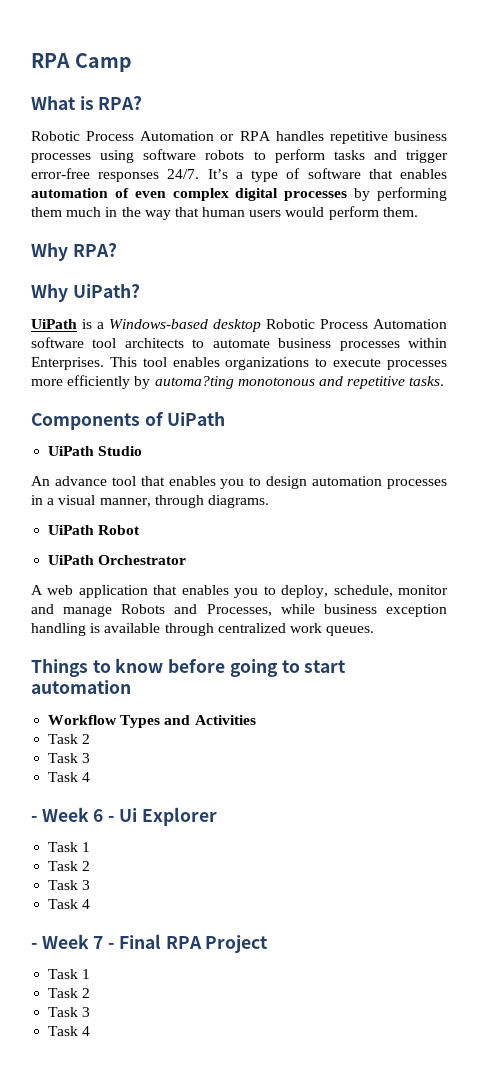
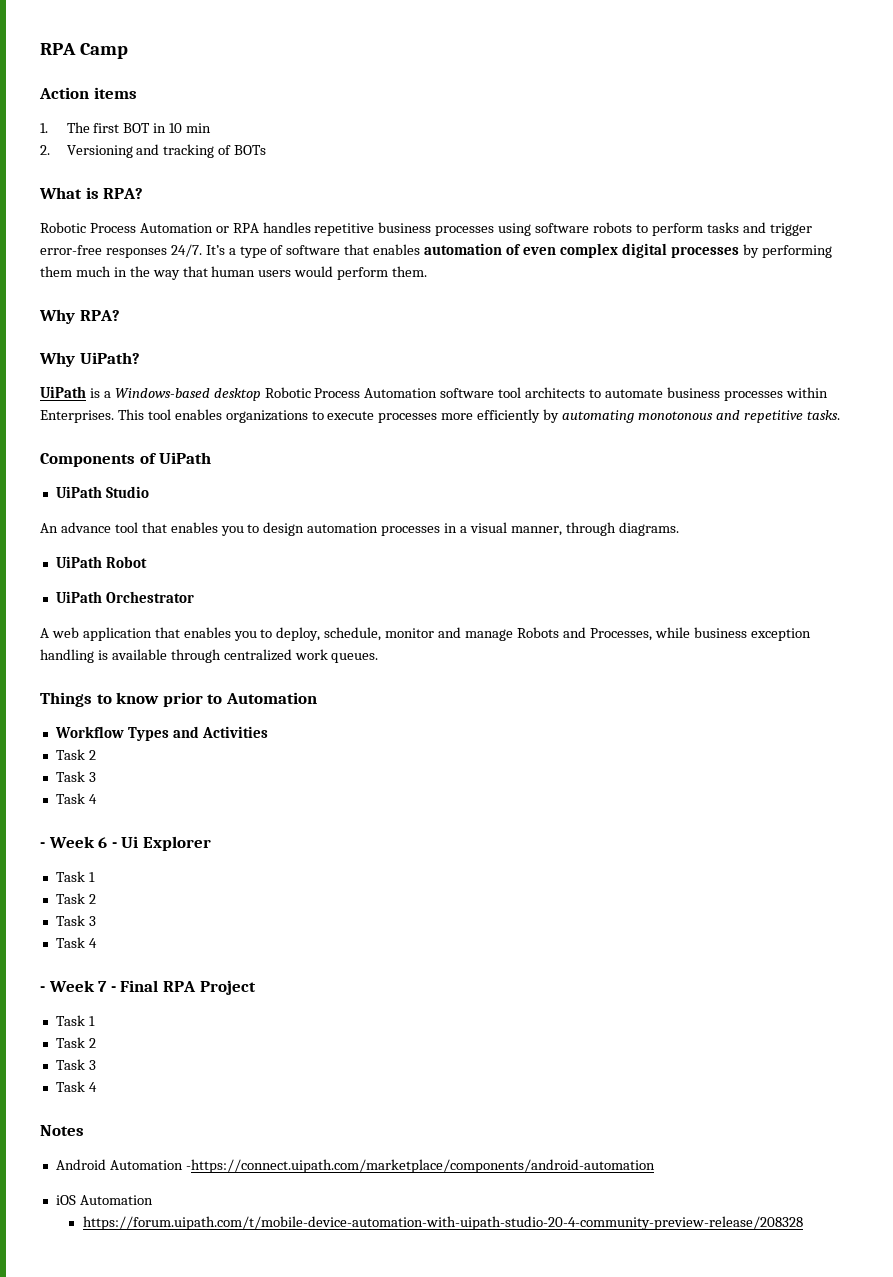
+ Action items
+ 1. The first BOT in 10 min
+ 2. Versioning and tracking of BOTs
- This tool enables organizations to execute processes more efficiently by automa?ting monotonous and repetitive tasks.
+ This tool enables organizations to execute processes more efficiently by automating monotonous and repetitive tasks.
- Things to know before going to start automation
+ Things to know prior to Automation
+ Notes
+ Android Automation -https://connect.uipath.com/marketplace/components/android-automation
+ iOS Automation
+ https://forum.uipath.com/t/mobile-device-automation-with-uipath-studio-20-4-community-preview-release/208328

